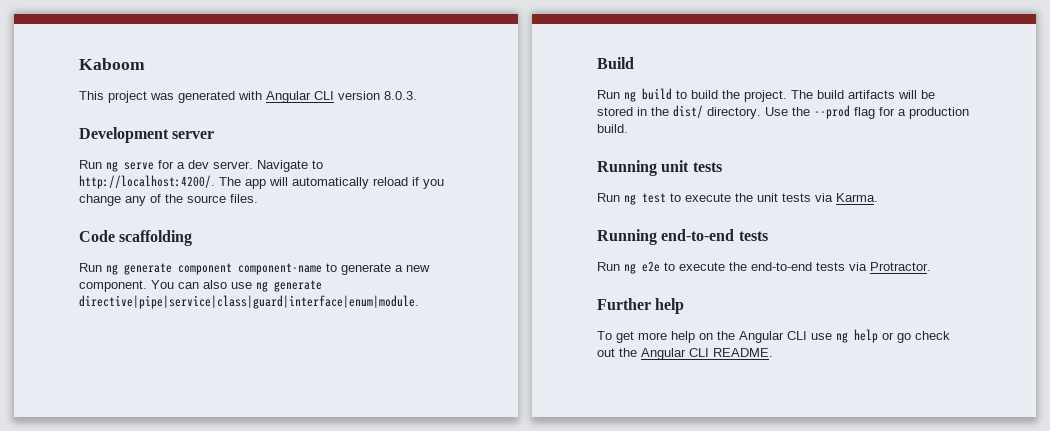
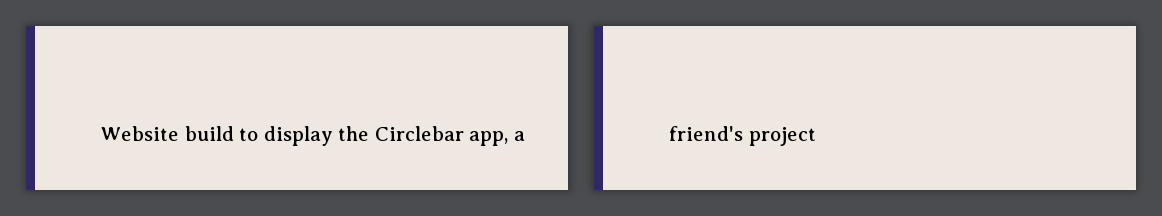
- Kaboom
- This project was generated with Angular CLI version 8.0.3.
- Development server
- Run ng serve for a dev server. Navigate to http://localhost:4200/. The app will automatically reload if you change any of the source files.
- Code scaffolding
- Run ng generate component component-name to generate a new component. You can also use ng generate directive|pipe|service|class|guard|interface|enum|module.
- Build
- Run ng build to build the project. The build artifacts will be stored in the dist/ directory. Use the --prod flag for a production build.
- Running unit tests
- Run ng test to execute the unit tests via Karma.
- Running end-to-end tests
- Run ng e2e to execute the end-to-end tests via Protractor.
- Further help
- To get more help on the Angular CLI use ng help or go check out the Angular CLI README.
+ Website build to display the Circlebar app, a friend's project

